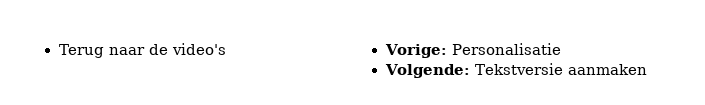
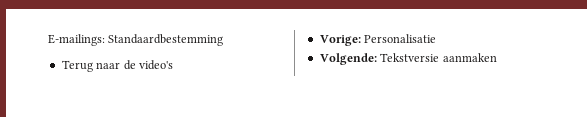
+ E-mailings: Standaardbestemming

